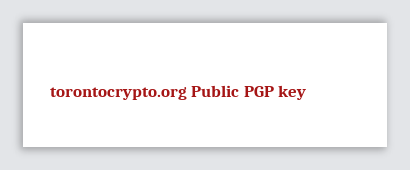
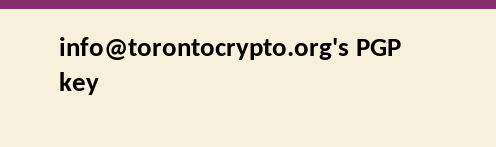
- torontocrypto.org Public PGP key
+ info@torontocrypto.org's PGP key

